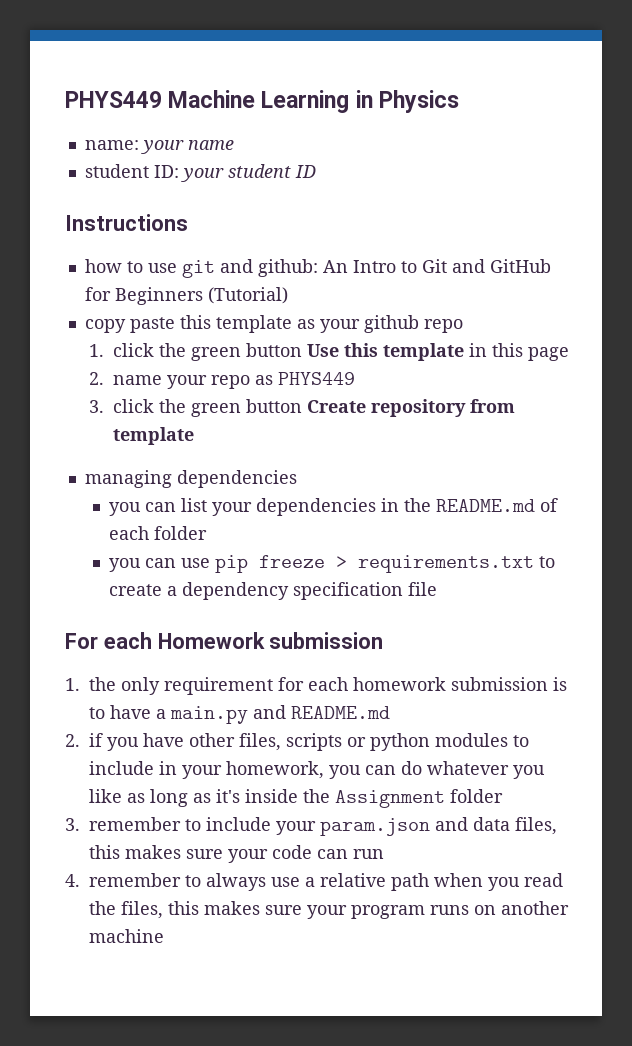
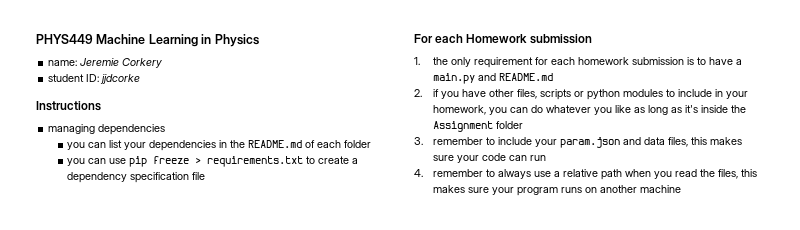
- name: your name
+ name: Jeremie Corkery
- student ID: your student ID
+ student ID: jjdcorke
  Instructions
- how to use git and github: An Intro to Git and GitHub for Beginners (Tutorial)
- copy paste this template as your github repo
- 1. click the green button Use this template in this page
- 2. name your repo as PHYS449
- 3. click the green button Create repository from template

